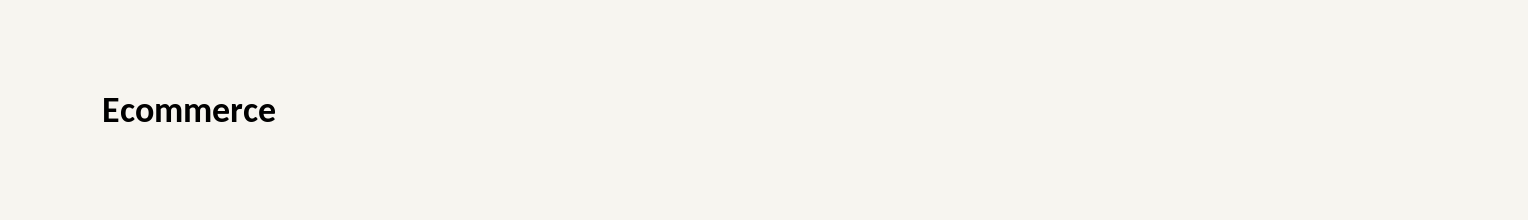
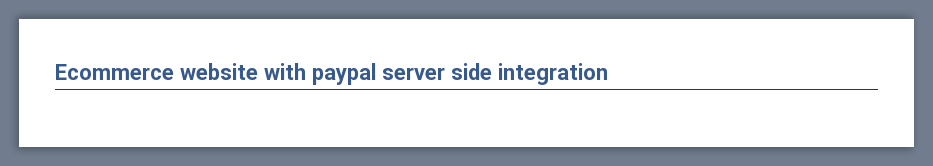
- Ecommerce
+ Ecommerce website with paypal server side integration

